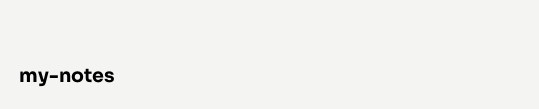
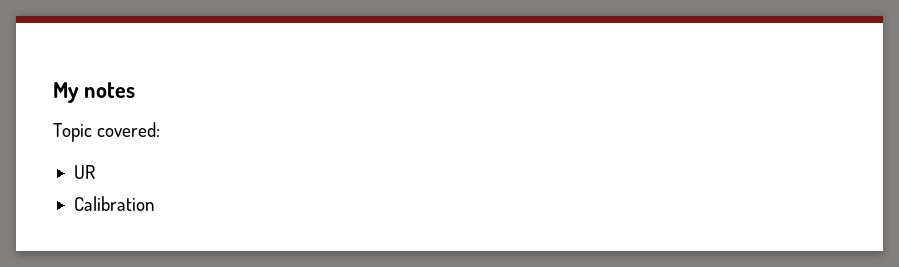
- my-notes
+ My notes
+ Topic covered:
+ UR
+ Calibration

